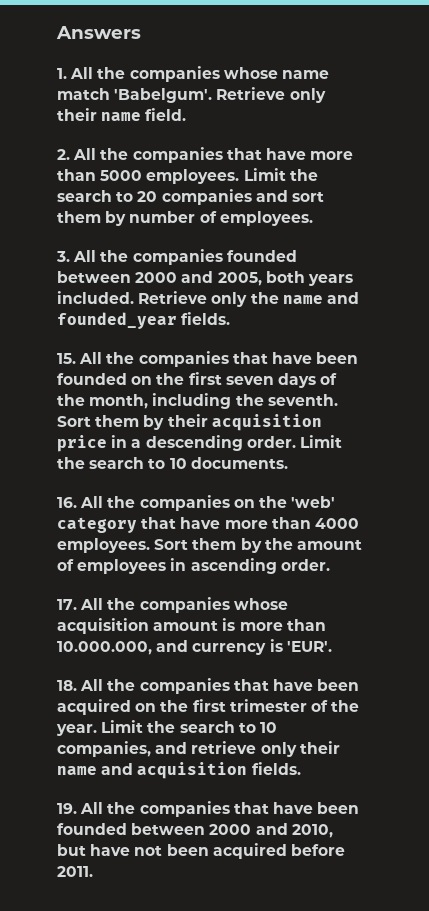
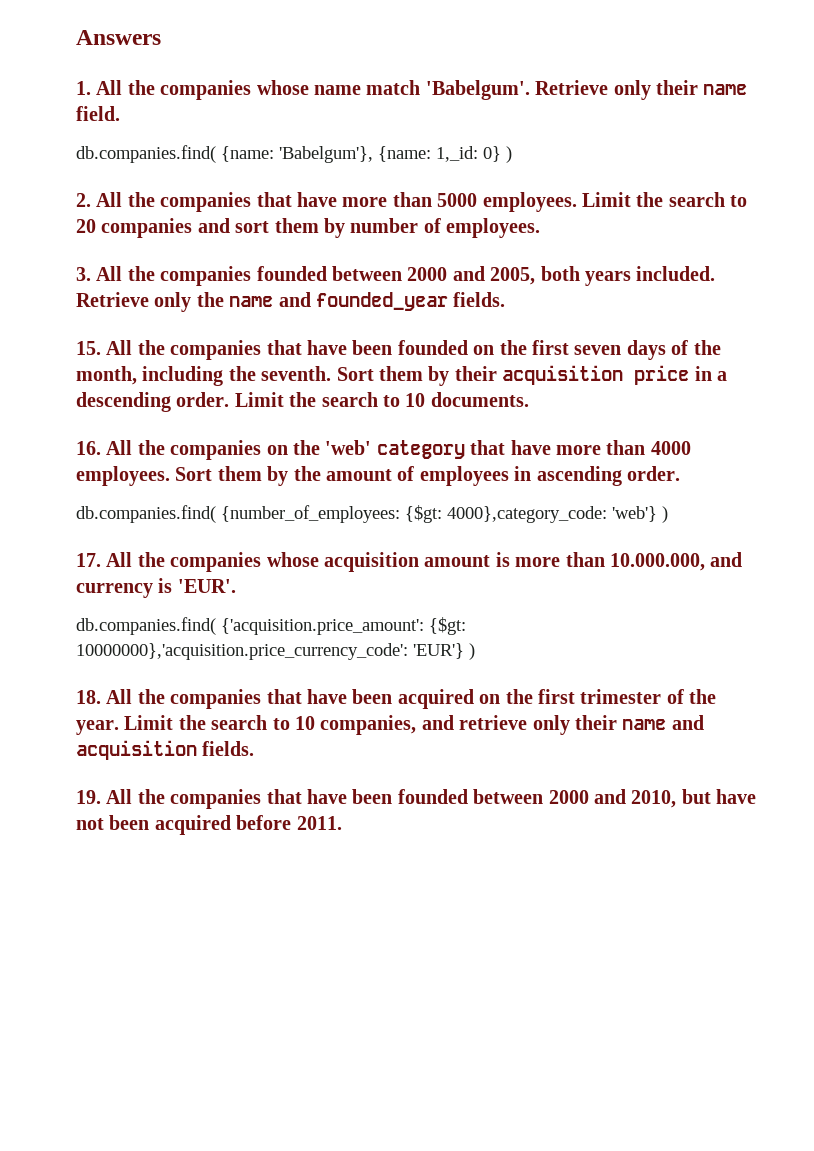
+ db.companies.find( {name: 'Babelgum'}, {name: 1,_id: 0} )
+ db.companies.find( {number_of_employees: {$gt: 4000},category_code: 'web'} )
+ db.companies.find( {'acquisition.price_amount': {$gt: 10000000},'acquisition.price_currency_code': 'EUR'} )

